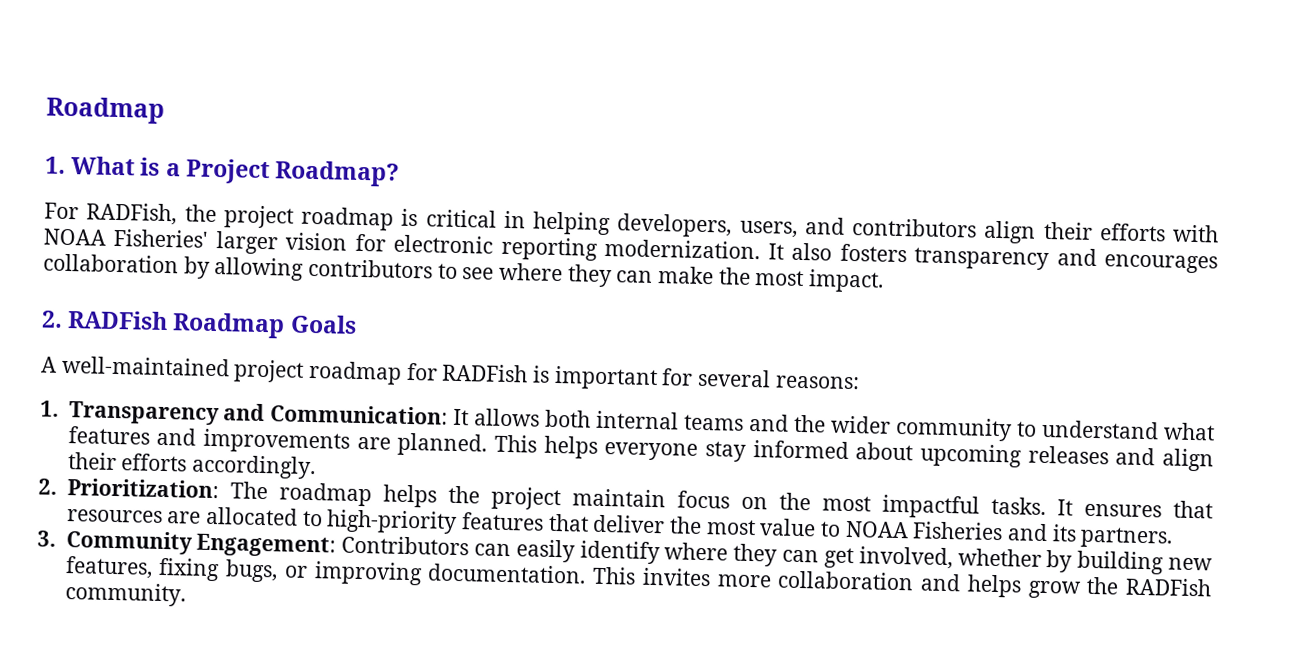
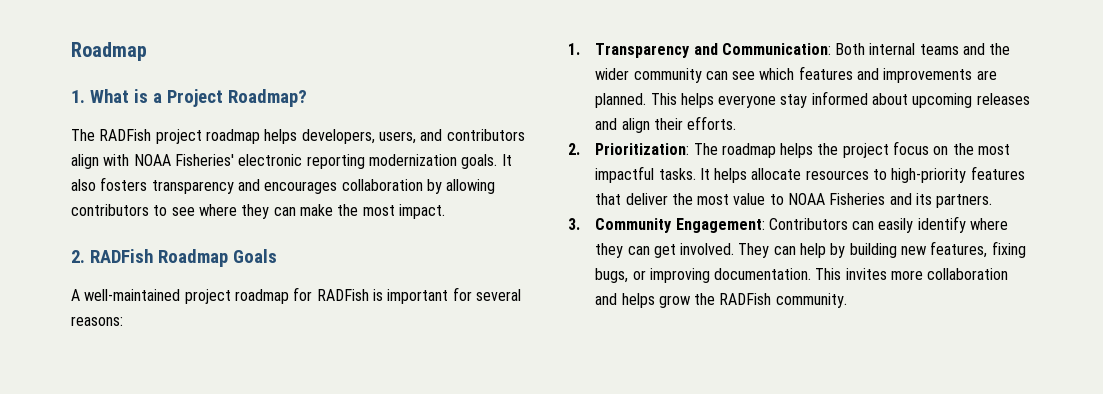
- For RADFish, the project roadmap is critical in helping developers, users, and contributors align their efforts with NOAA Fisheries' larger vision for electronic reporting modernization.
+ The RADFish project roadmap helps developers, users, and contributors align with NOAA Fisheries' electronic reporting modernization goals.
- 1. Transparency and Communication: It allows both internal teams and the wider community to understand what features and improvements are planned.
+ 1. Transparency and Communication: Both internal teams and the wider community can see which features and improvements are planned.
- This helps everyone stay informed about upcoming releases and align their efforts accordingly.
+ This helps everyone stay informed about upcoming releases and align their efforts.
- 2. Prioritization: The roadmap helps the project maintain focus on the most impactful tasks.
+ 2. Prioritization: The roadmap helps the project focus on the most impactful tasks.
- It ensures that resources are allocated to high-priority features that deliver the most value to NOAA Fisheries and its partners.
+ It helps allocate resources to high-priority features that deliver the most value to NOAA Fisheries and its partners.
- 3. Community Engagement: Contributors can easily identify where they can get involved, whether by building new features, fixing bugs, or improving documentation.
+ 3. Community Engagement: Contributors can easily identify where they can get involved. They can help by building new features, fixing bugs, or improving documentation.

